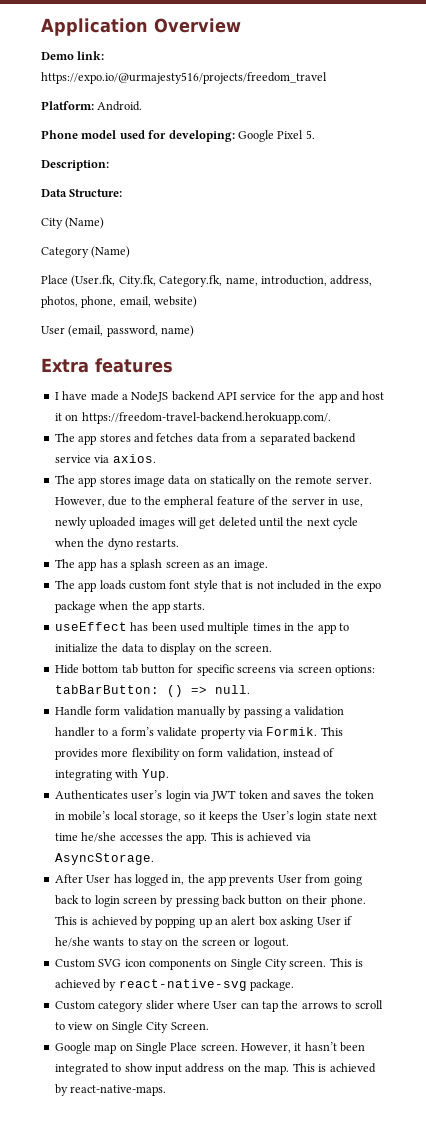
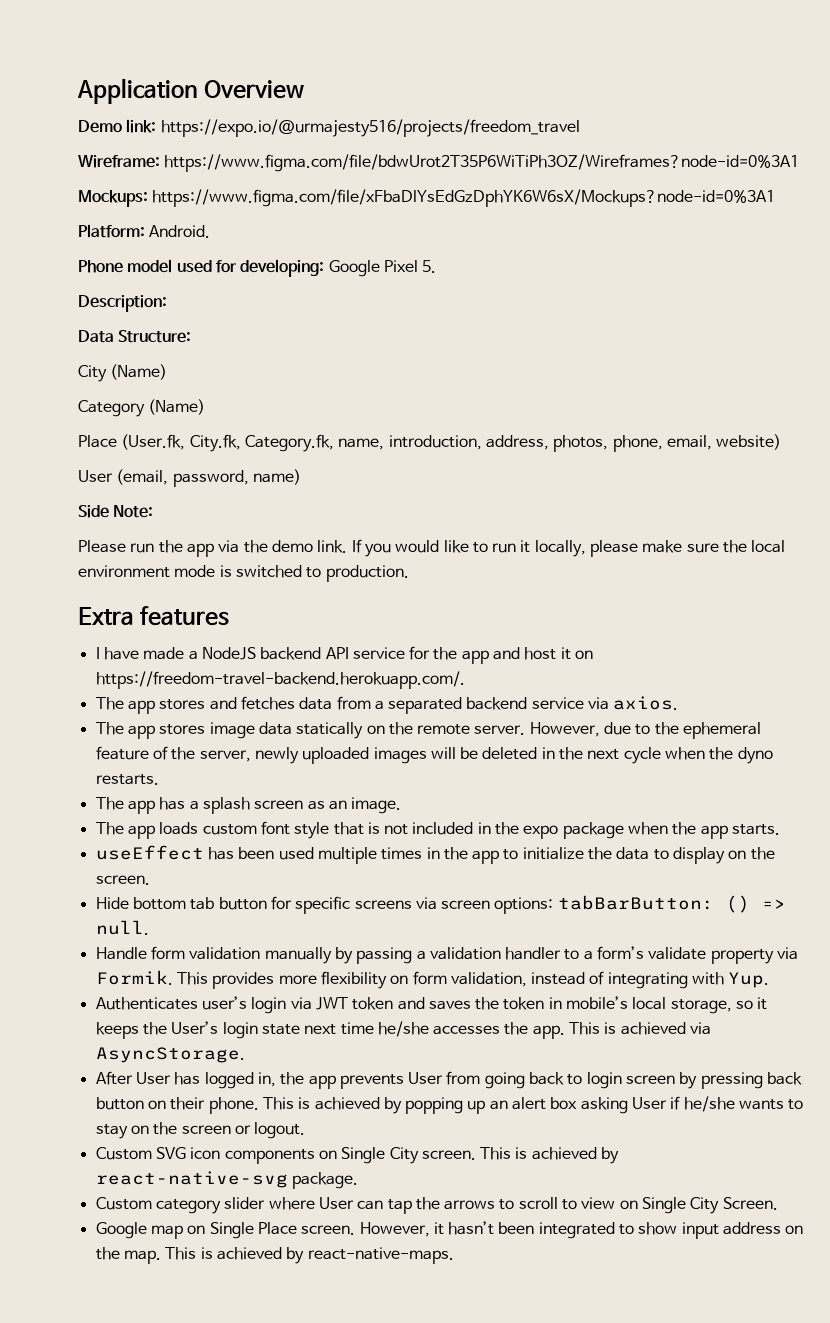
+ Wireframe: https://www.figma.com/file/bdwUrot2T35P6WiTiPh3OZ/Wireframes?node-id=0%3A1
+ Mockups: https://www.figma.com/file/xFbaDlYsEdGzDphYK6W6sX/Mockups?node-id=0%3A1
+ Side Note:
+ Please run the app via the demo link. If you would like to run it locally, please make sure the local environment mode is switched to production.
- The app stores image data on statically on the remote server.
+ The app stores image data statically on the remote server.
- However, due to the empheral feature of the server in use, newly uploaded images will get deleted until the next cycle when the dyno restarts.
+ However, due to the ephemeral feature of the server, newly uploaded images will be deleted in the next cycle when the dyno restarts.

